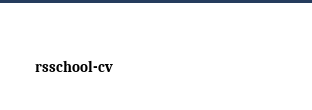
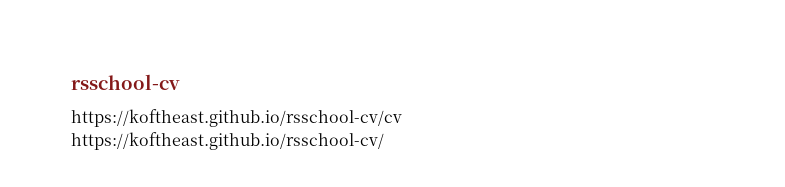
+ https://koftheast.github.io/rsschool-cv/cv https://koftheast.github.io/rsschool-cv/

